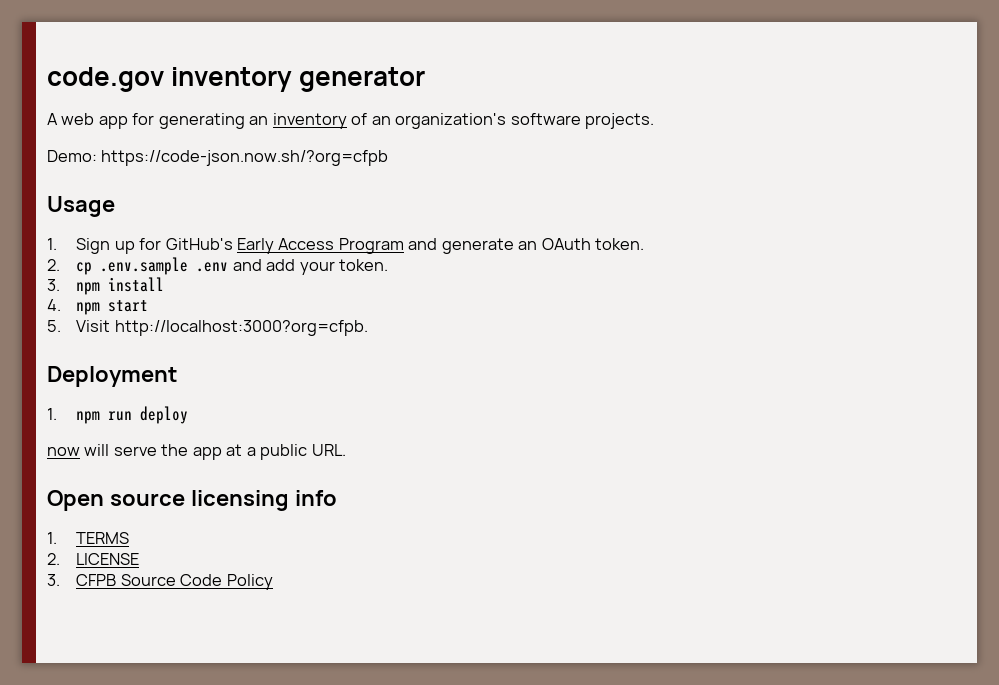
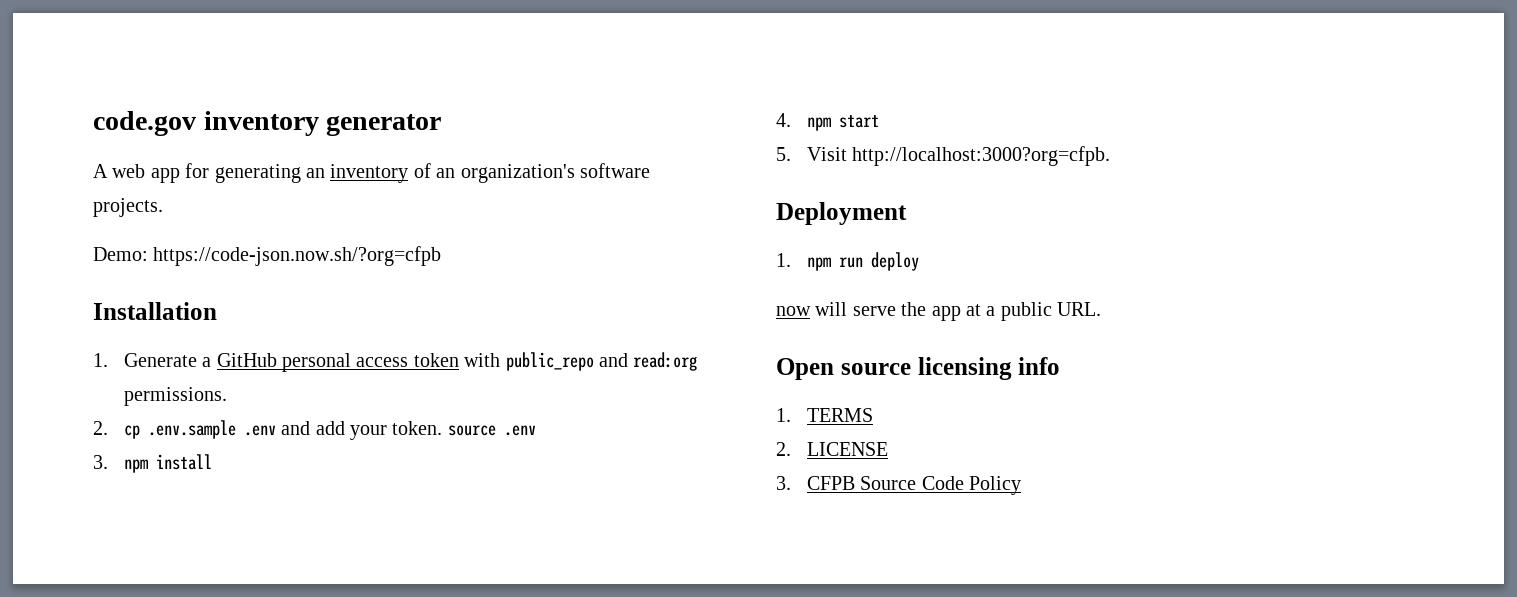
- Usage
- 1. Sign up for GitHub's Early Access Program and generate an OAuth token.
+ Installation
+ 1. Generate a GitHub personal access token with public_repo and read:org permissions.
- 2. cp .env.sample .env and add your token.
+ 2. cp .env.sample .env and add your token. source .env

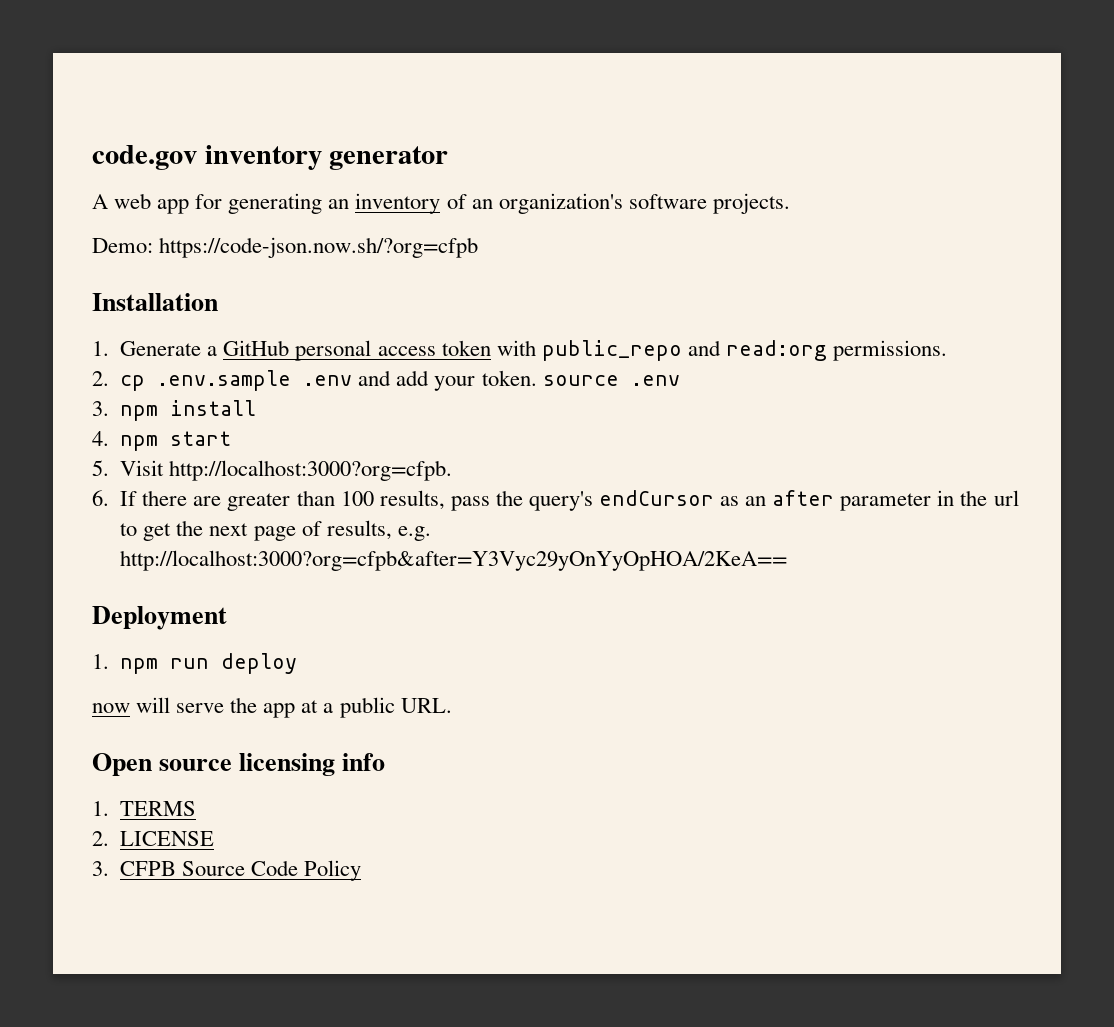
+ 6. If there are greater than 100 results, pass the query's endCursor as an after parameter in the url to get the next page of results, e.g. http://localhost:3000?org=cfpb&after=Y3Vyc29yOnYyOpHOA/2KeA==

